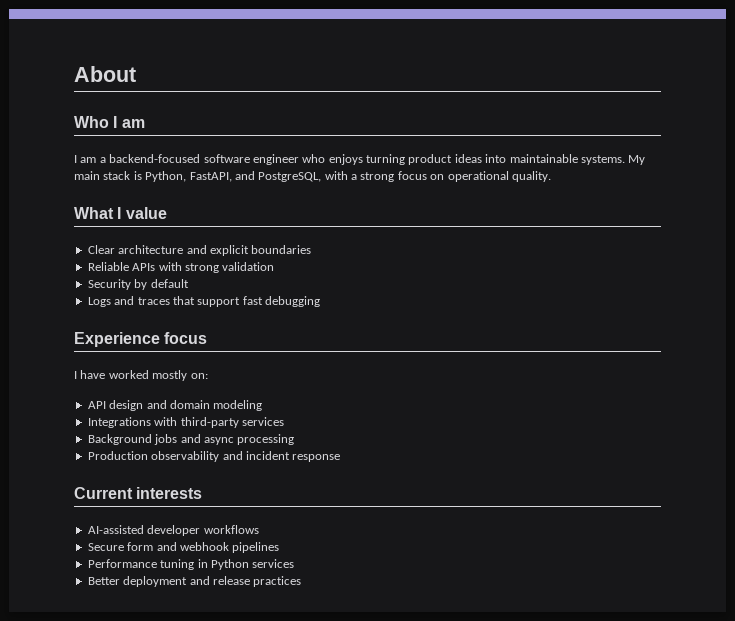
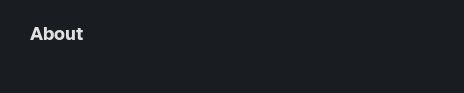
- Who I am
- I am a backend-focused software engineer who enjoys turning product ideas into maintainable systems. My main stack is Python, FastAPI, and PostgreSQL, with a strong focus on operational quality.
- What I value
- Clear architecture and explicit boundaries
- Reliable APIs with strong validation
- Security by default
- Logs and traces that support fast debugging
- Experience focus
- I have worked mostly on:
- API design and domain modeling
- Integrations with third-party services
- Background jobs and async processing
- Production observability and incident response
- Current interests
- AI-assisted developer workflows
- Secure form and webhook pipelines
- Performance tuning in Python services
- Better deployment and release practices

